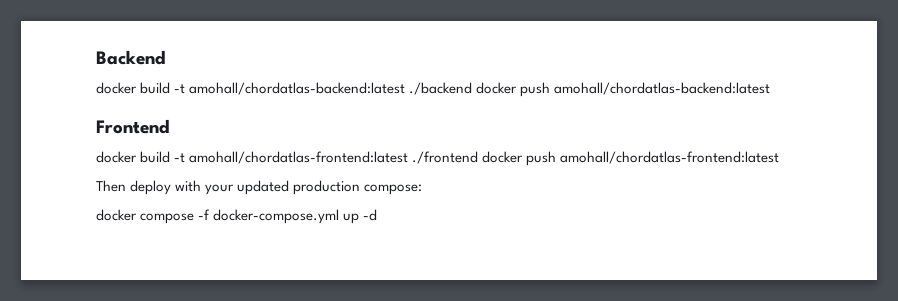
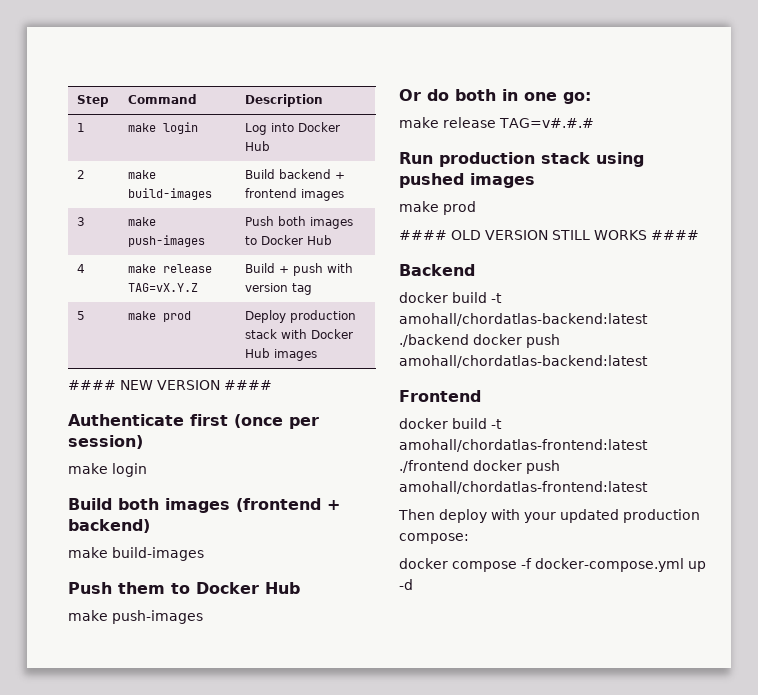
+ Step | Command | Description
+ 1 | make login | Log into Docker Hub
+ 2 | make build-images | Build backend + frontend images
+ 3 | make push-images | Push both images to Docker Hub
+ 4 | make release TAG=vX.Y.Z | Build + push with version tag
+ 5 | make prod | Deploy production stack with Docker Hub images
+ #### NEW VERSION ####
+ Authenticate first (once per session)
+ make login
+ Build both images (frontend + backend)
+ make build-images
+ Push them to Docker Hub
+ make push-images
+ Or do both in one go:
+ make release TAG=v#.#.#
+ Run production stack using pushed images
+ make prod
+ #### OLD VERSION STILL WORKS ####

